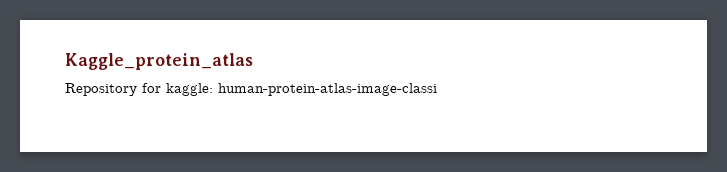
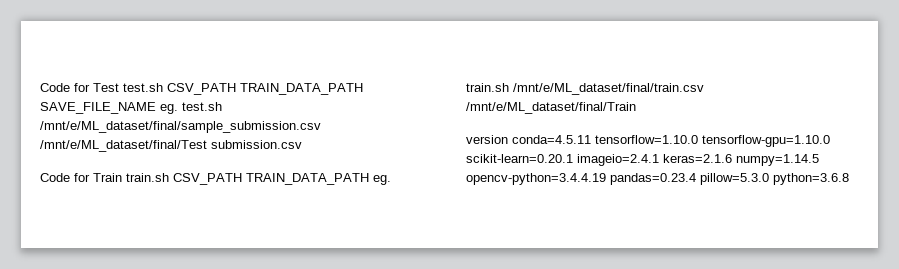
- Kaggle_protein_atlas
- Repository for kaggle: human-protein-atlas-image-classi
+ Code for Test test.sh CSV_PATH TRAIN_DATA_PATH SAVE_FILE_NAME eg. test.sh /mnt/e/ML_dataset/final/sample_submission.csv /mnt/e/ML_dataset/final/Test submission.csv
+ Code for Train train.sh CSV_PATH TRAIN_DATA_PATH eg. train.sh /mnt/e/ML_dataset/final/train.csv /mnt/e/ML_dataset/final/Train
+ version conda=4.5.11 tensorflow=1.10.0 tensorflow-gpu=1.10.0 scikit-learn=0.20.1 imageio=2.4.1 keras=2.1.6 numpy=1.14.5 opencv-python=3.4.4.19 pandas=0.23.4 pillow=5.3.0 python=3.6.8

